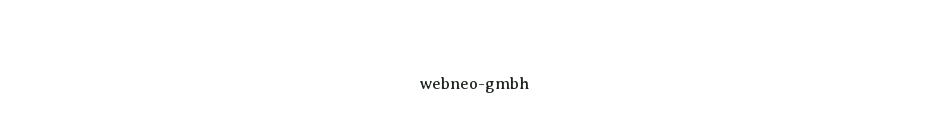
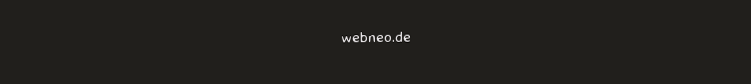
- webneo-gmbh
+ webneo.de

